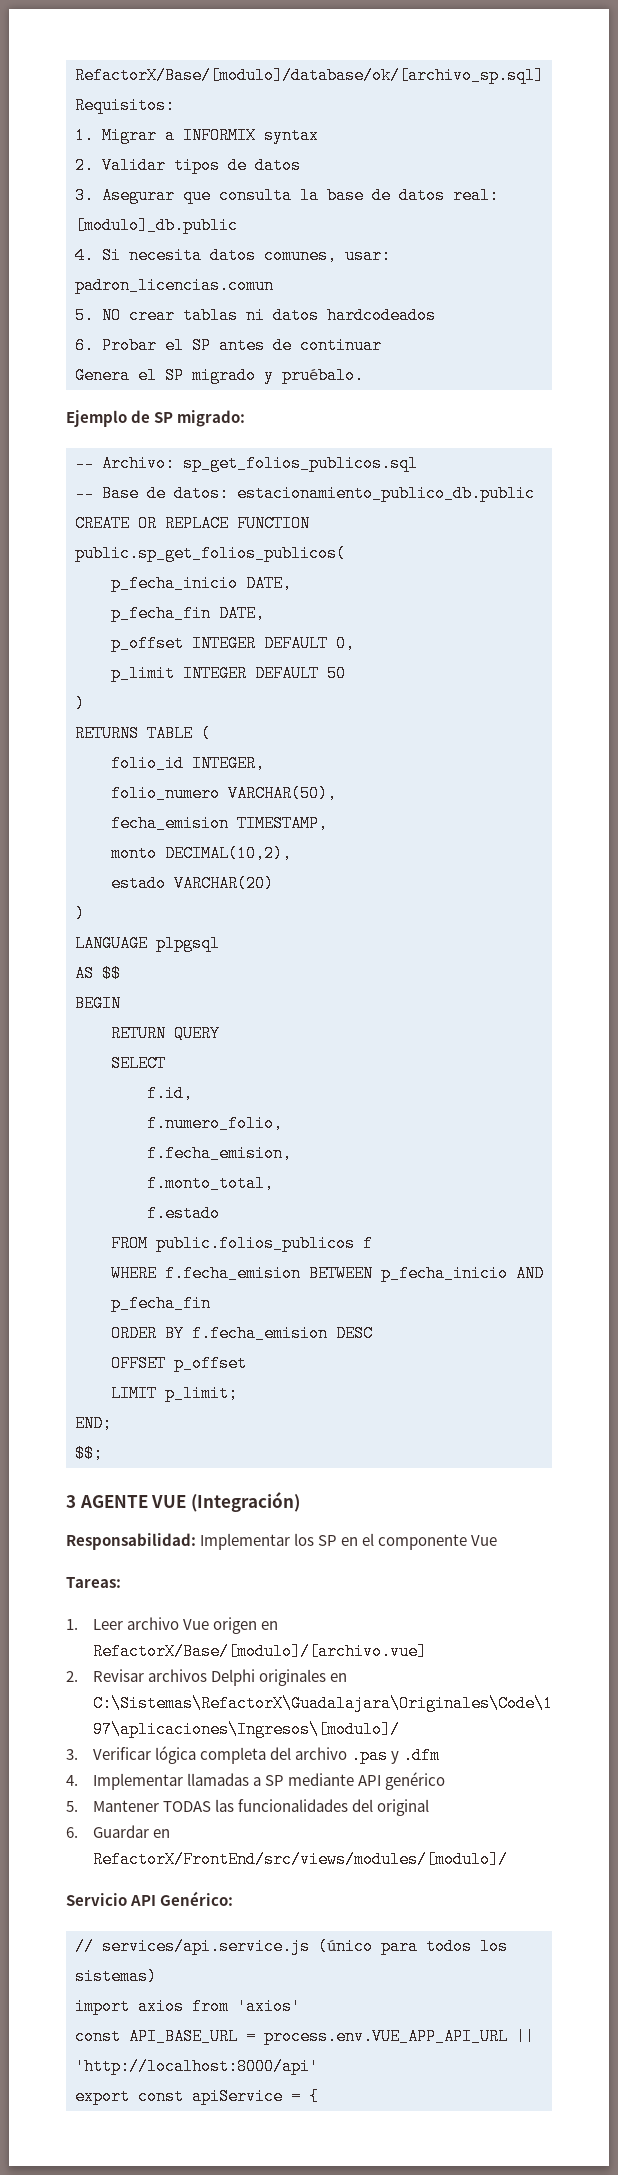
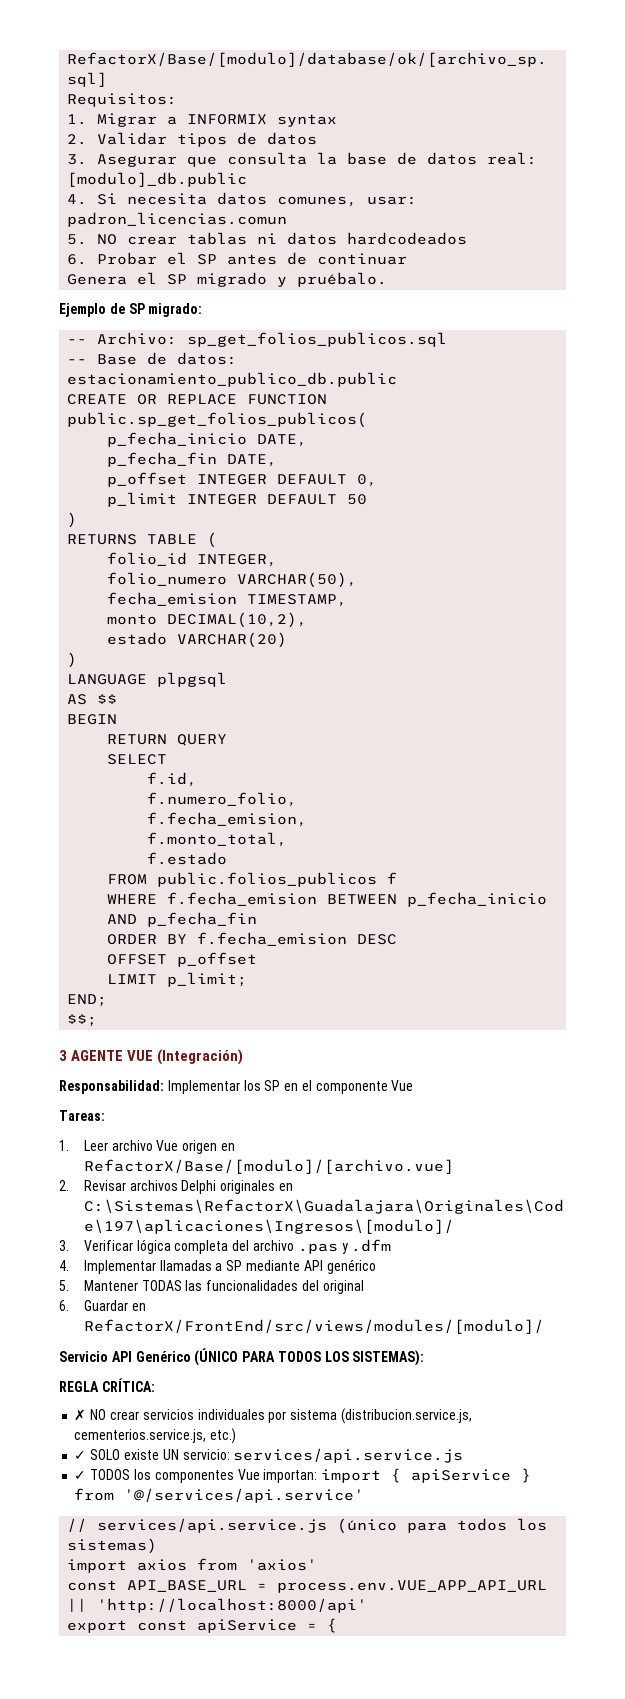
- Servicio API Genérico:
+ Servicio API Genérico (ÚNICO PARA TODOS LOS SISTEMAS):
+ REGLA CRÍTICA:
+ ✗ NO crear servicios individuales por sistema (distribucion.service.js, cementerios.service.js, etc.)
+ ✓ SOLO existe UN servicio: services/api.service.js
+ ✓ TODOS los componentes Vue importan: import { apiService } from '@/services/api.service'

